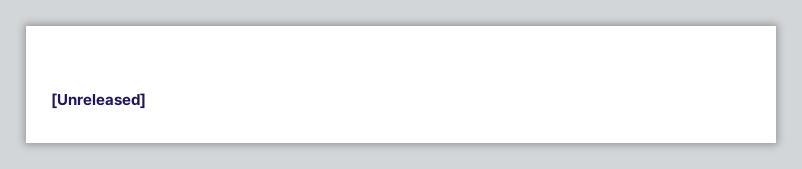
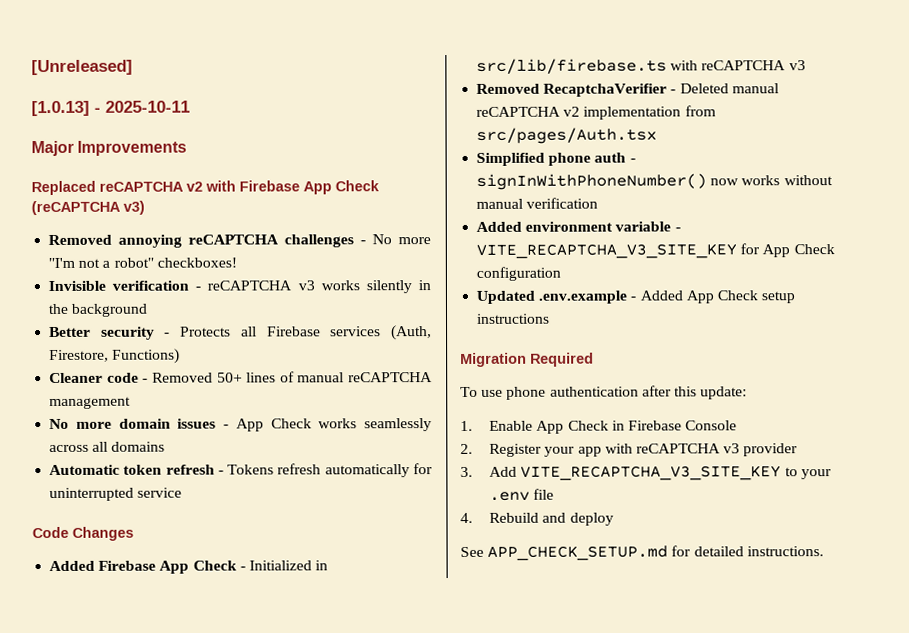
+ [1.0.13] - 2025-10-11
+ Major Improvements
+ Replaced reCAPTCHA v2 with Firebase App Check (reCAPTCHA v3)
+ Removed annoying reCAPTCHA challenges - No more "I'm not a robot" checkboxes!
+ Invisible verification - reCAPTCHA v3 works silently in the background
+ Better security - Protects all Firebase services (Auth, Firestore, Functions)
+ Cleaner code - Removed 50+ lines of manual reCAPTCHA management
+ No more domain issues - App Check works seamlessly across all domains
+ Automatic token refresh - Tokens refresh automatically for uninterrupted service
+ Code Changes
+ Added Firebase App Check - Initialized in src/lib/firebase.ts with reCAPTCHA v3
+ Removed RecaptchaVerifier - Deleted manual reCAPTCHA v2 implementation from src/pages/Auth.tsx
+ Simplified phone auth - signInWithPhoneNumber() now works without manual verification
+ Added environment variable - VITE_RECAPTCHA_V3_SITE_KEY for App Check configuration
+ Updated .env.example - Added App Check setup instructions
+ Migration Required
+ To use phone authentication after this update:
+ 1. Enable App Check in Firebase Console
+ 2. Register your app with reCAPTCHA v3 provider
+ 3. Add VITE_RECAPTCHA_V3_SITE_KEY to your .env file
+ 4. Rebuild and deploy
+ See APP_CHECK_SETUP.md for detailed instructions.

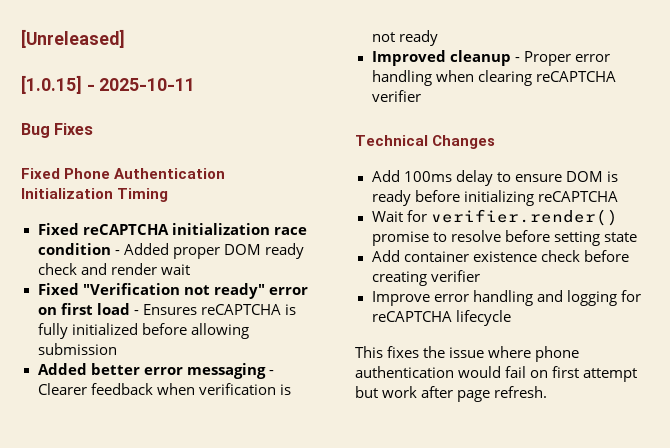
- [1.0.13] - 2025-10-11
+ [1.0.15] - 2025-10-11
- Major Improvements
- Replaced reCAPTCHA v2 with Firebase App Check (reCAPTCHA v3)
- Removed annoying reCAPTCHA challenges - No more "I'm not a robot" checkboxes!
- Invisible verification - reCAPTCHA v3 works silently in the background
- Better security - Protects all Firebase services (Auth, Firestore, Functions)
- Cleaner code - Removed 50+ lines of manual reCAPTCHA management
- No more domain issues - App Check works seamlessly across all domains
- Automatic token refresh - Tokens refresh automatically for uninterrupted service
- Code Changes
- Added Firebase App Check - Initialized in src/lib/firebase.ts with reCAPTCHA v3
- Removed RecaptchaVerifier - Deleted manual reCAPTCHA v2 implementation from src/pages/Auth.tsx
- Simplified phone auth - signInWithPhoneNumber() now works without manual verification
- Added environment variable - VITE_RECAPTCHA_V3_SITE_KEY for App Check configuration
- Updated .env.example - Added App Check setup instructions
- Migration Required
- To use phone authentication after this update:
- 1. Enable App Check in Firebase Console
- 2. Register your app with reCAPTCHA v3 provider
- 3. Add VITE_RECAPTCHA_V3_SITE_KEY to your .env file
- 4. Rebuild and deploy
- See APP_CHECK_SETUP.md for detailed instructions.
+ Bug Fixes
+ Fixed Phone Authentication Initialization Timing
+ Fixed reCAPTCHA initialization race condition - Added proper DOM ready check and render wait
+ Fixed "Verification not ready" error on first load - Ensures reCAPTCHA is fully initialized before allowing submission
+ Added better error messaging - Clearer feedback when verification is not ready
+ Improved cleanup - Proper error handling when clearing reCAPTCHA verifier
+ Technical Changes
+ Add 100ms delay to ensure DOM is ready before initializing reCAPTCHA
+ Wait for verifier.render() promise to resolve before setting state
+ Add container existence check before creating verifier
+ Improve error handling and logging for reCAPTCHA lifecycle
+ This fixes the issue where phone authentication would fail on first attempt but work after page refresh.

